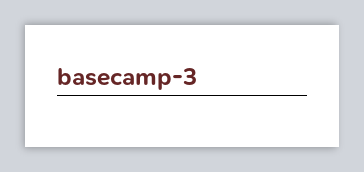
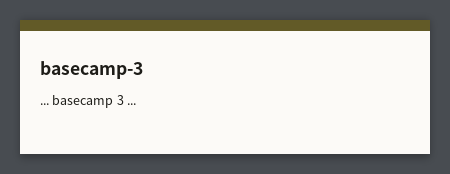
+ ... basecamp 3 ...

